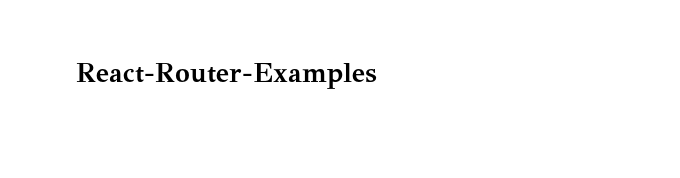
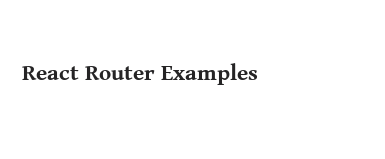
- React-Router-Examples
+ React Router Examples

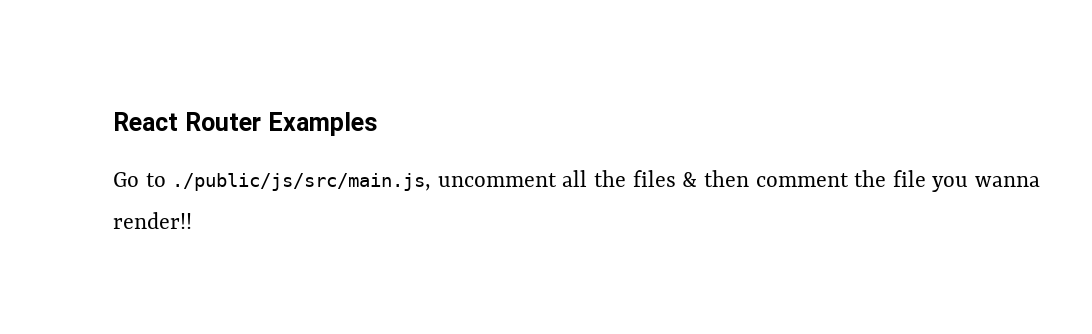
+ Go to ./public/js/src/main.js, uncomment all the files & then comment the file you wanna render!!

